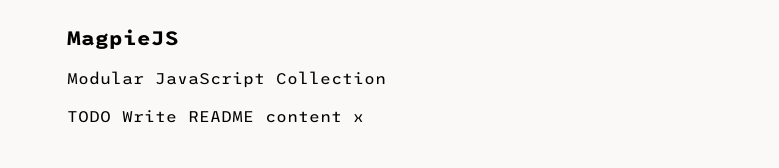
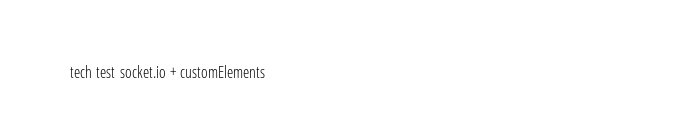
- MagpieJS
- Modular JavaScript Collection
- TODO Write README content x
+ tech test socket.io + customElements

